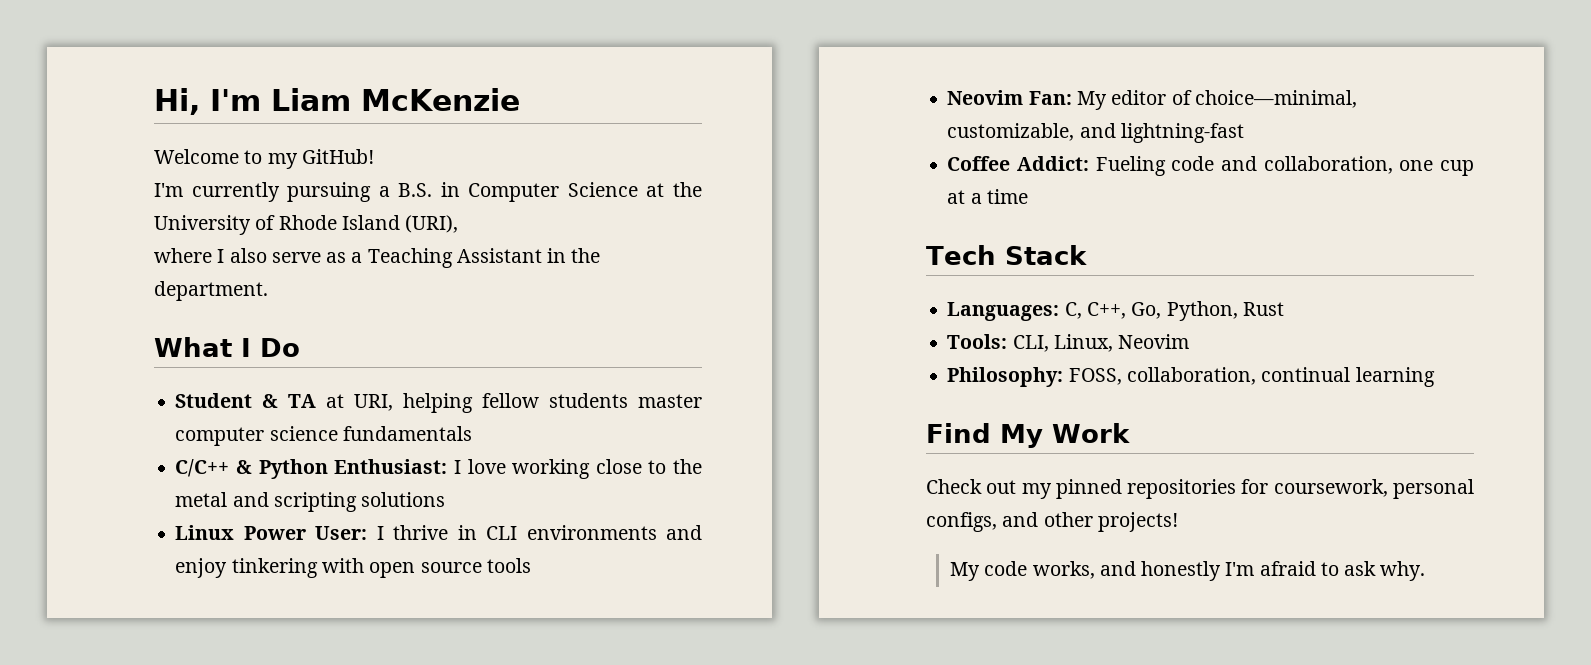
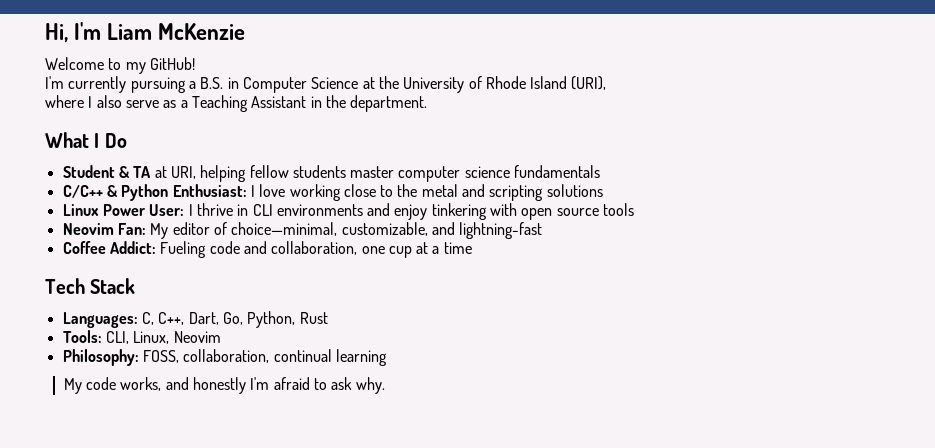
- Languages: C, C++, Go, Python, Rust
+ Languages: C, C++, Dart, Go, Python, Rust
- Find My Work
- Check out my pinned repositories for coursework, personal configs, and other projects!

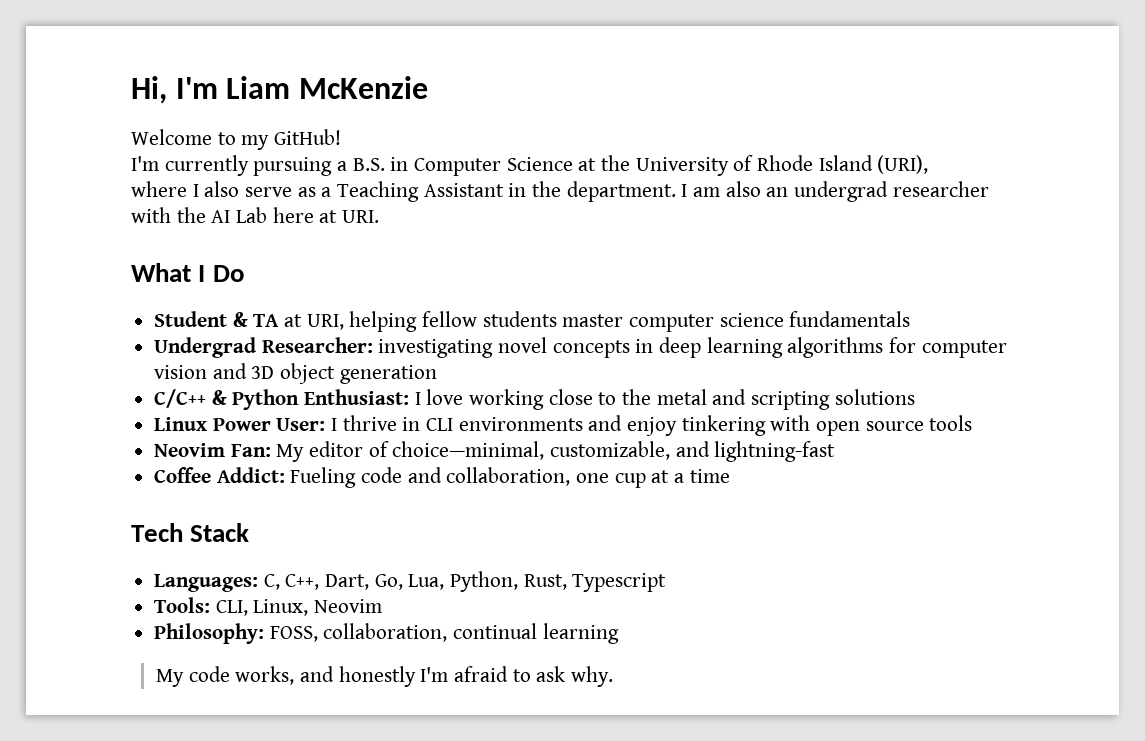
+ I am also an undergrad researcher with the AI Lab here at URI.
+ Undergrad Researcher: investigating novel concepts in deep learning algorithms for computer vision and 3D object generation
- Languages: C, C++, Dart, Go, Python, Rust
+ Languages: C, C++, Dart, Go, Lua, Python, Rust, Typescript

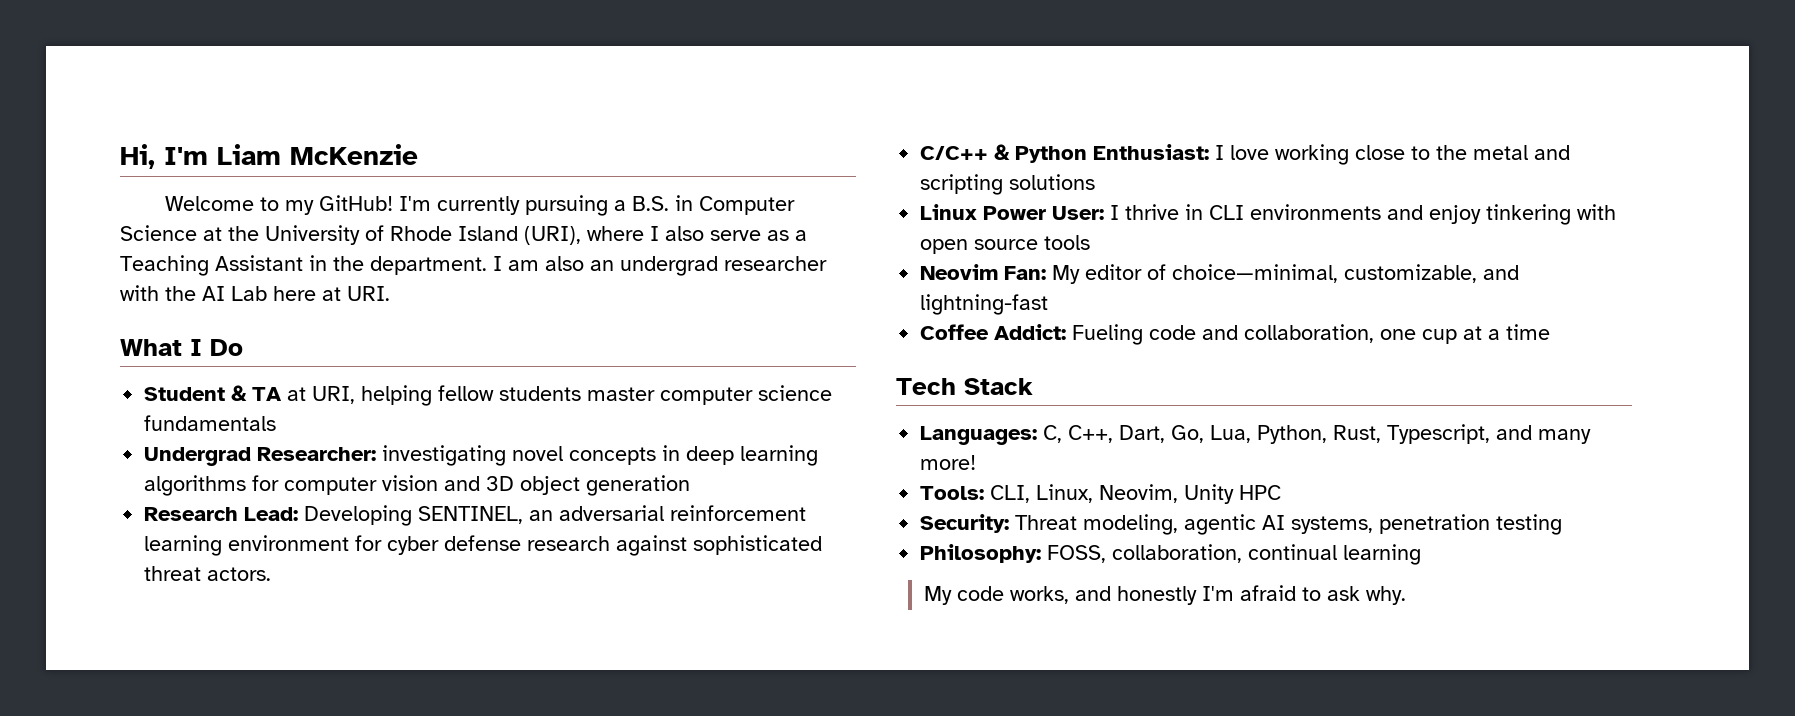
- Welcome to my GitHub!
- I'm currently pursuing a B.S. in Computer Science at the University of Rhode Island (URI),
- where I also serve as a Teaching Assistant in the department.
+ Welcome to my GitHub! I'm currently pursuing a B.S. in Computer Science at the University of Rhode Island (URI), where I also serve as a Teaching Assistant in the department.
+ Research Lead: Developing SENTINEL, an adversarial reinforcement learning environment for cyber defense research against sophisticated threat actors.
- Languages: C, C++, Dart, Go, Lua, Python, Rust, Typescript
+ Languages: C, C++, Dart, Go, Lua, Python, Rust, Typescript, and many more!
- Tools: CLI, Linux, Neovim
+ Tools: CLI, Linux, Neovim, Unity HPC
+ Security: Threat modeling, agentic AI systems, penetration testing

